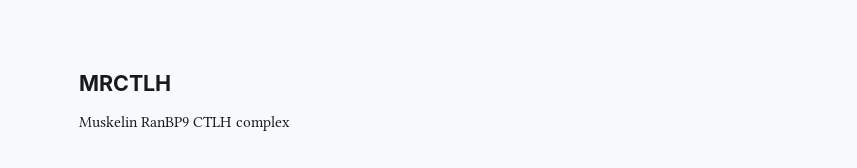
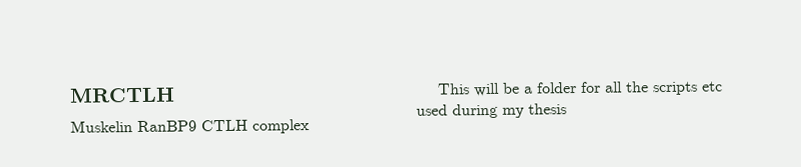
+ This will be a folder for all the scripts etc used during my thesis

